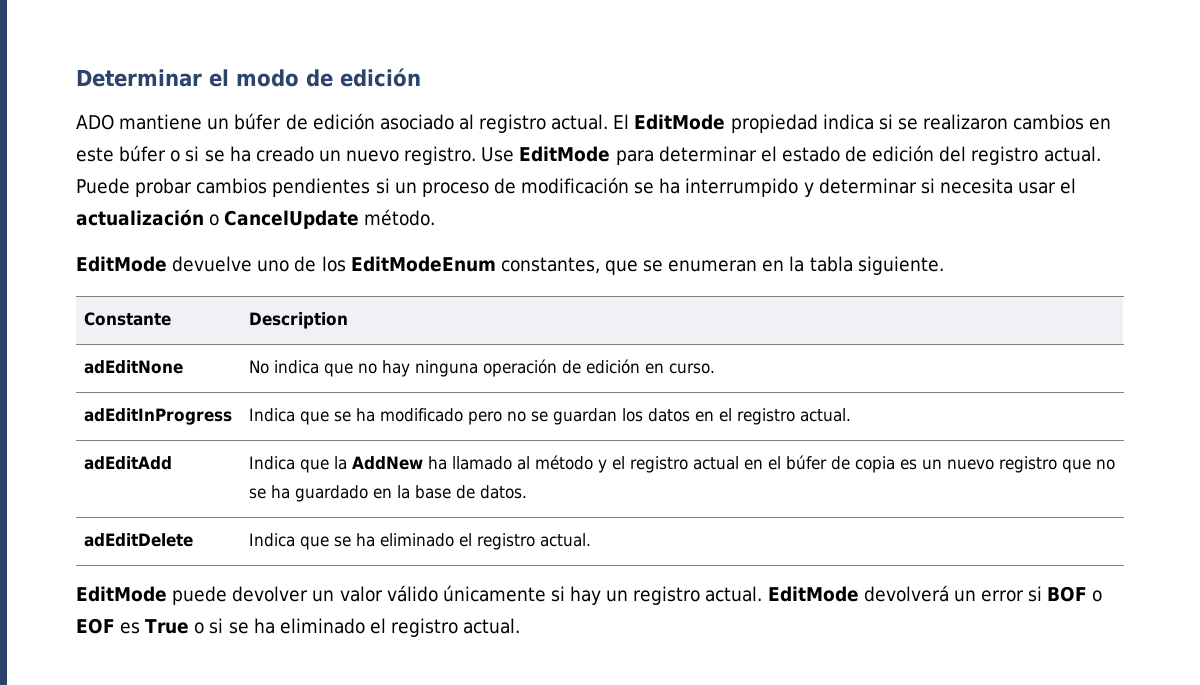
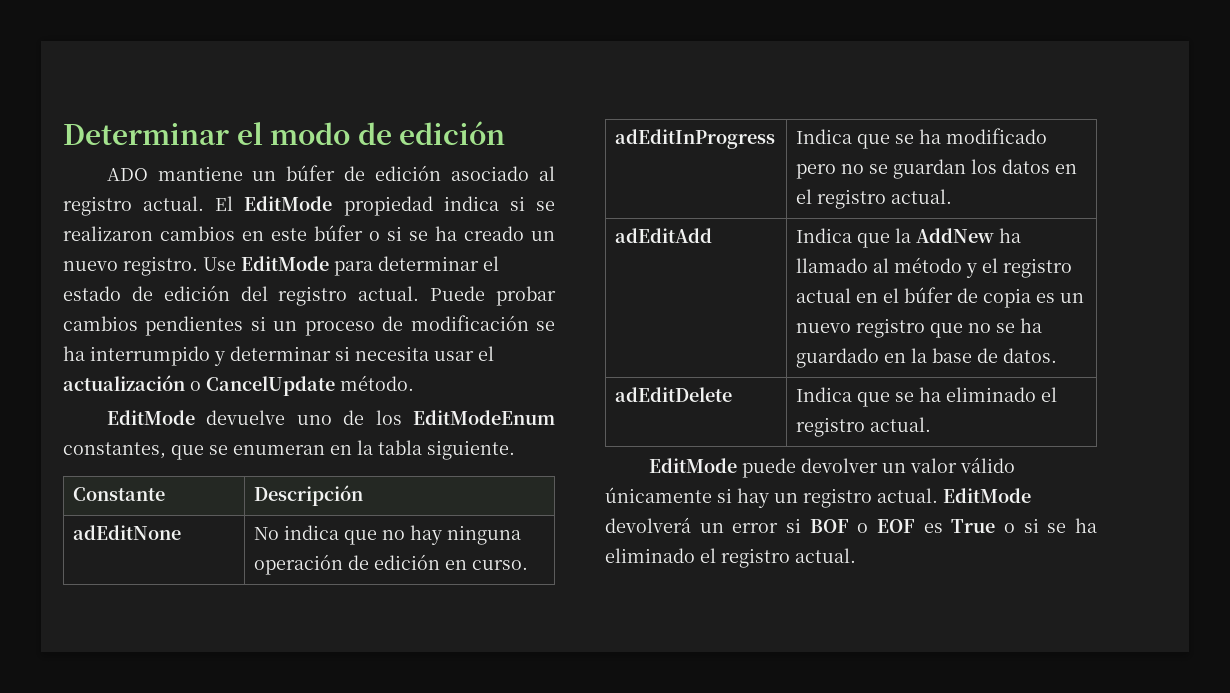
- Constante | Description
+ Constante | Descripción

